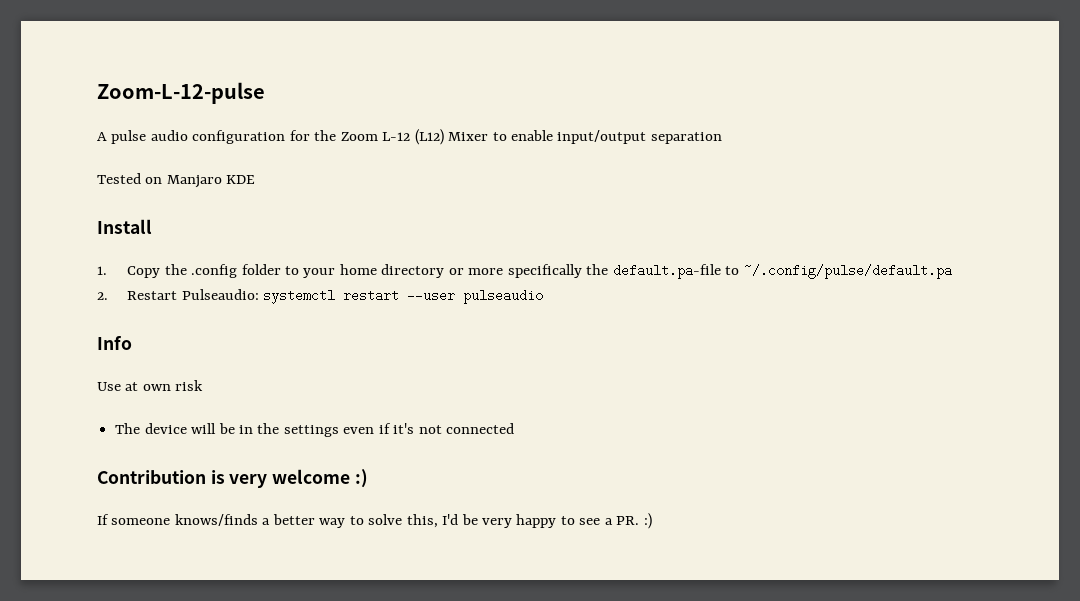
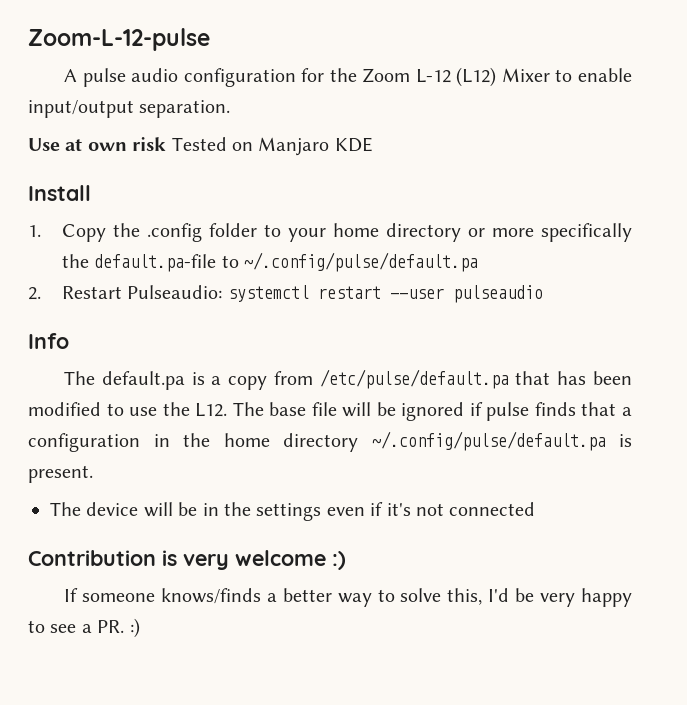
- A pulse audio configuration for the Zoom L-12 (L12) Mixer to enable input/output separation
- Tested on Manjaro KDE
+ A pulse audio configuration for the Zoom L-12 (L12) Mixer to enable input/output separation.
+ Use at own risk Tested on Manjaro KDE
- Use at own risk
+ The default.pa is a copy from /etc/pulse/default.pa that has been modified to use the L12. The base file will be ignored if pulse finds that a configuration in the home directory ~/.config/pulse/default.pa is present.

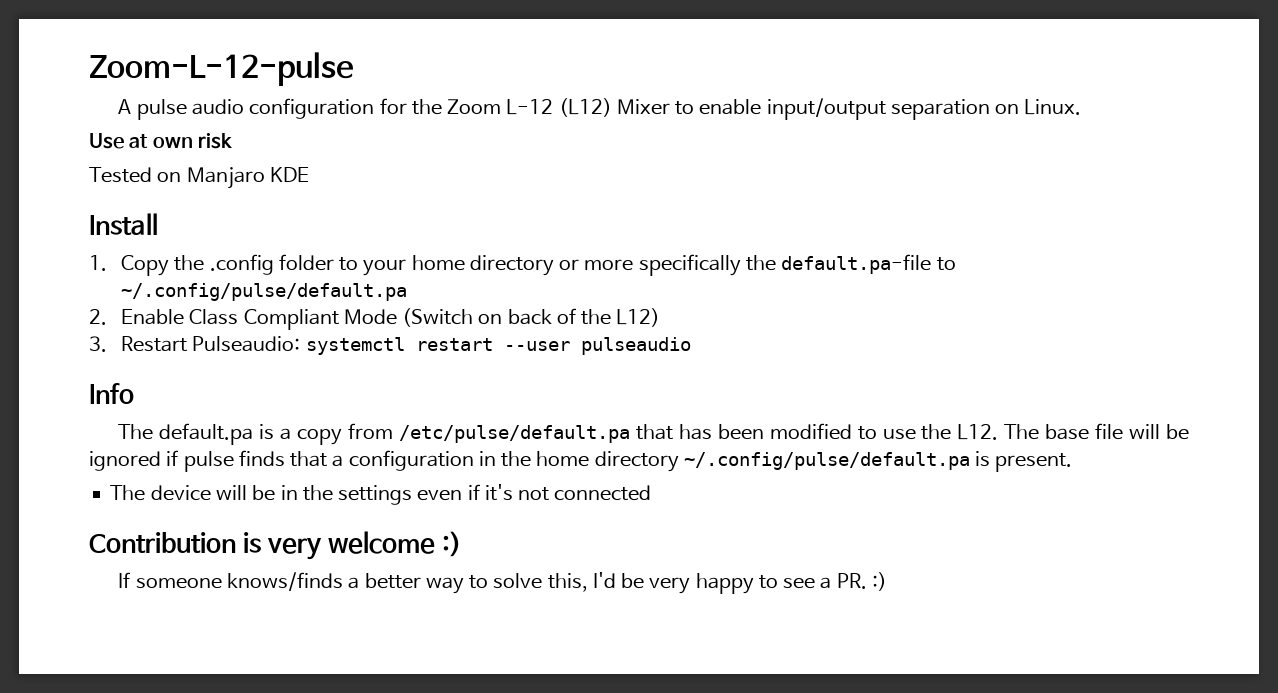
- A pulse audio configuration for the Zoom L-12 (L12) Mixer to enable input/output separation.
+ A pulse audio configuration for the Zoom L-12 (L12) Mixer to enable input/output separation on Linux.
- Use at own risk Tested on Manjaro KDE
+ Use at own risk
+ Tested on Manjaro KDE
- 2. Restart Pulseaudio: systemctl restart --user pulseaudio
+ 2. Enable Class Compliant Mode (Switch on back of the L12)
+ 3. Restart Pulseaudio: systemctl restart --user pulseaudio

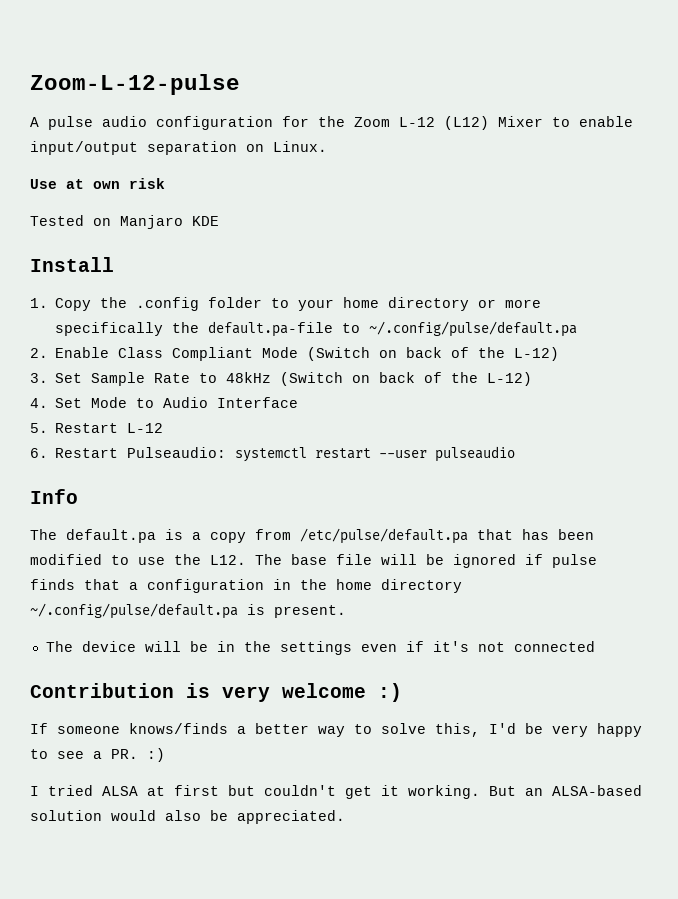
- 2. Enable Class Compliant Mode (Switch on back of the L12)
- 3. Restart Pulseaudio: systemctl restart --user pulseaudio
+ 2. Enable Class Compliant Mode (Switch on back of the L-12)
+ 3. Set Sample Rate to 48kHz (Switch on back of the L-12)
+ 4. Set Mode to Audio Interface
+ 5. Restart L-12
+ 6. Restart Pulseaudio: systemctl restart --user pulseaudio
+ I tried ALSA at first but couldn't get it working. But an ALSA-based solution would also be appreciated.

